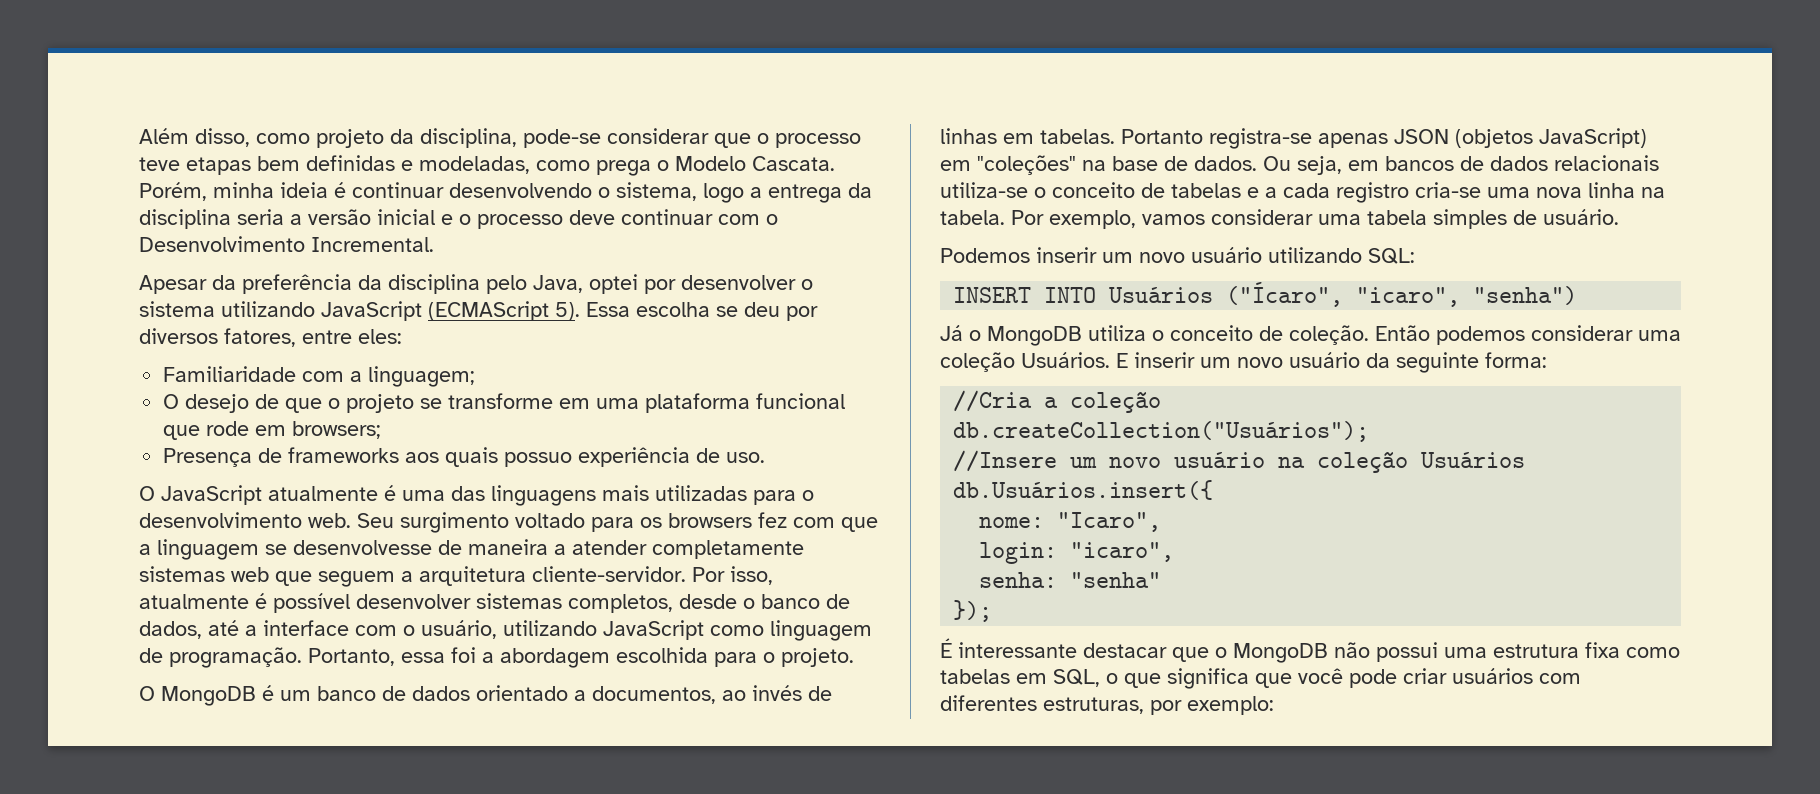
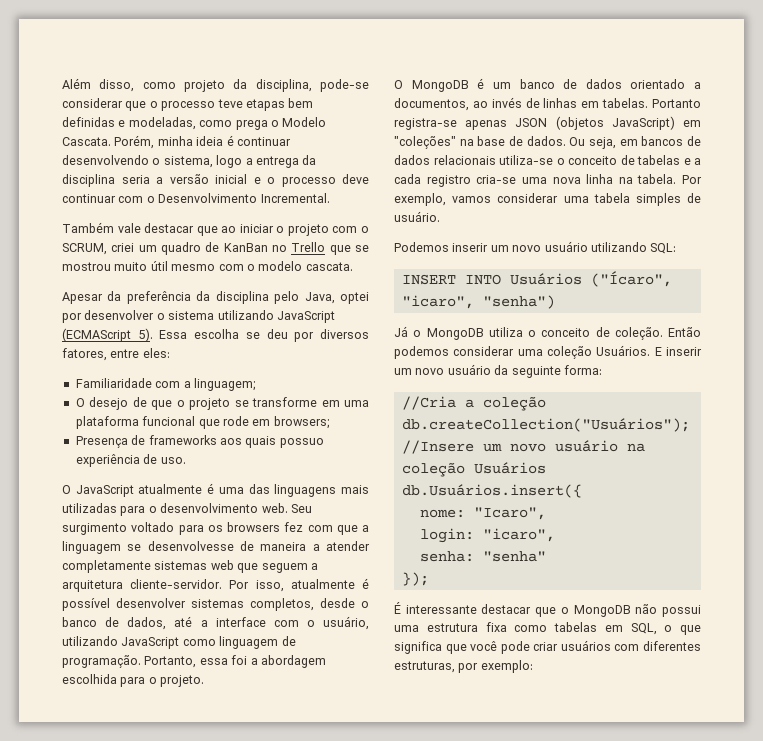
+ Também vale destacar que ao iniciar o projeto com o SCRUM, criei um quadro de KanBan no Trello que se mostrou muito útil mesmo com o modelo cascata.

